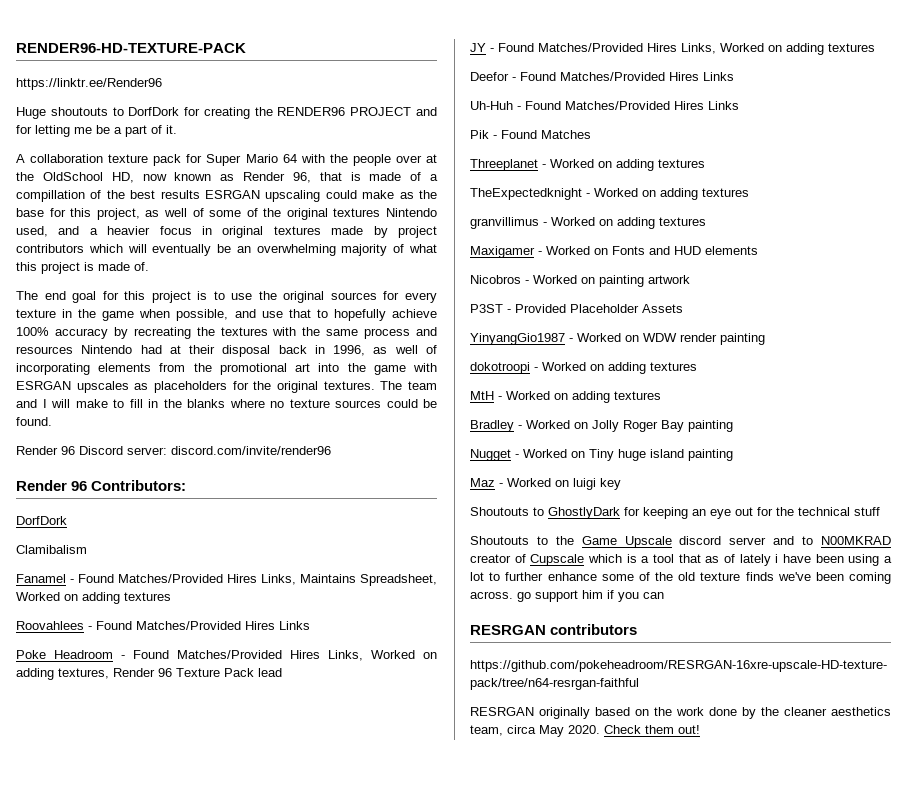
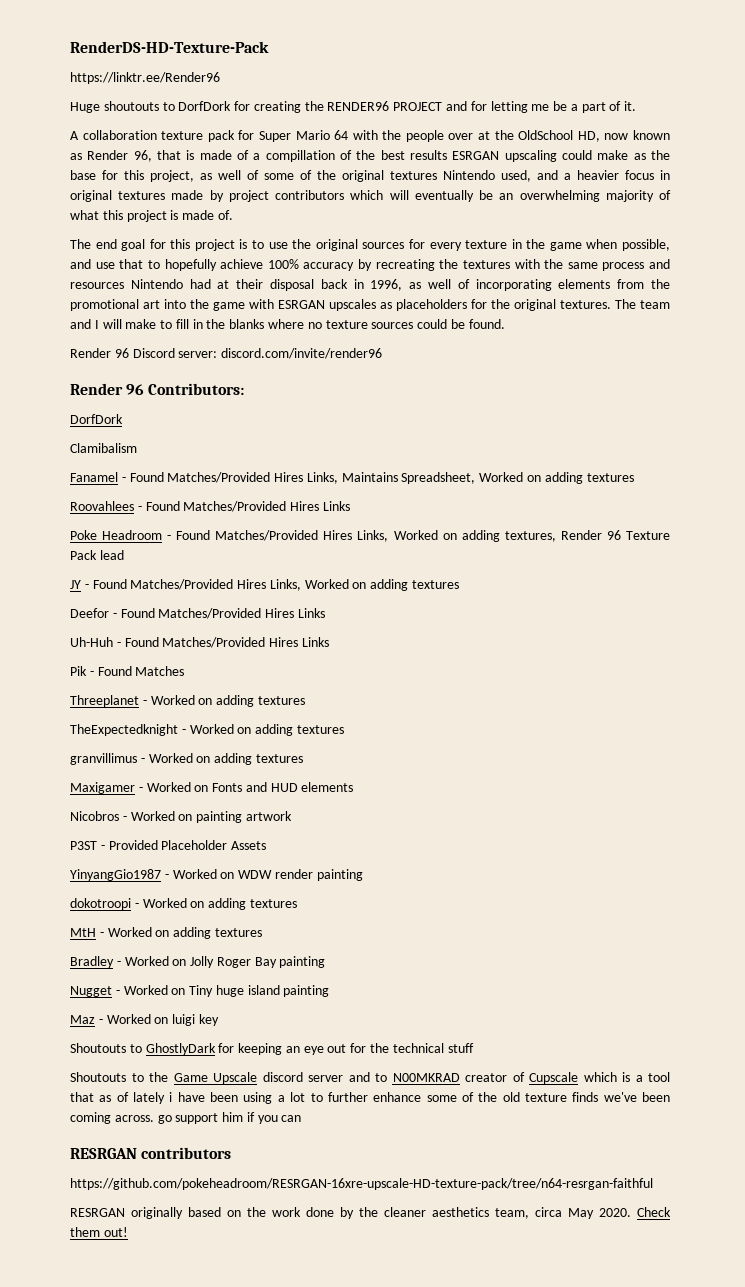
- RENDER96-HD-TEXTURE-PACK
+ RenderDS-HD-Texture-Pack

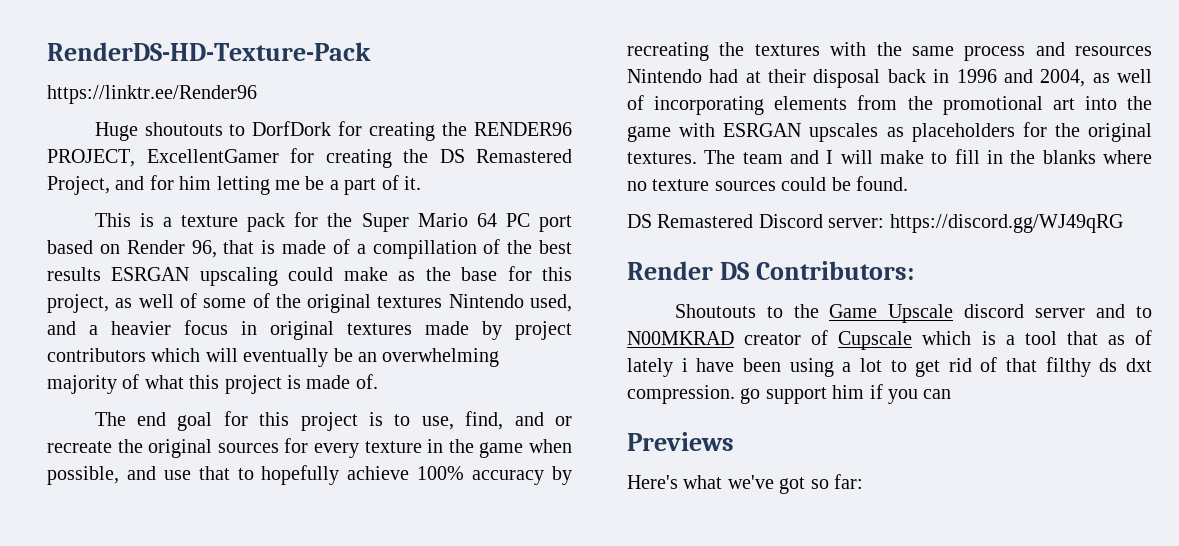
- Huge shoutouts to DorfDork for creating the RENDER96 PROJECT and for letting me be a part of it.
+ Huge shoutouts to DorfDork for creating the RENDER96 PROJECT, ExcellentGamer for creating the DS Remastered Project, and for him letting me be a part of it.
- A collaboration texture pack for Super Mario 64 with the people over at the OldSchool HD, now known as Render 96, that is made of a compillation of the best results ESRGAN upscaling could make as the base for this project, as well of some of the original textures Nintendo used, and a heavier focus in original textures made by project contributors which will eventually be an overwhelming majority of what this project is made of.
+ This is a texture pack for the Super Mario 64 PC port based on Render 96, that is made of a compillation of the best results ESRGAN upscaling could make as the base for this project, as well of some of the original textures Nintendo used, and a heavier focus in original textures made by project contributors which will eventually be an overwhelming majority of what this project is made of.
- The end goal for this project is to use the original sources for every texture in the game when possible, and use that to hopefully achieve 100% accuracy by recreating the textures with the same process and resources Nintendo had at their disposal back in 1996, as well of incorporating elements from the promotional art into the game with ESRGAN upscales as placeholders for the original textures.
+ The end goal for this project is to use, find, and or recreate the original sources for every texture in the game when possible, and use that to hopefully achieve 100% accuracy by recreating the textures with the same process and resources Nintendo had at their disposal back in 1996 and 2004, as well of incorporating elements from the promotional art into the game with ESRGAN upscales as placeholders for the original textures.
- Render 96 Discord server: discord.com/invite/render96
- Render 96 Contributors:
- DorfDork
- Clamibalism
- Fanamel - Found Matches/Provided Hires Links, Maintains Spreadsheet, Worked on adding textures
- Roovahlees - Found Matches/Provided Hires Links
- Poke Headroom - Found Matches/Provided Hires Links, Worked on adding textures, Render 96 Texture Pack lead
- JY - Found Matches/Provided Hires Links, Worked on adding textures
- Deefor - Found Matches/Provided Hires Links
- Uh-Huh - Found Matches/Provided Hires Links
- Pik - Found Matches
- Threeplanet - Worked on adding textures
- TheExpectedknight - Worked on adding textures
- granvillimus - Worked on adding textures
- Maxigamer - Worked on Fonts and HUD elements
- Nicobros - Worked on painting artwork
- P3ST - Provided Placeholder Assets
- YinyangGio1987 - Worked on WDW render painting
- dokotroopi - Worked on adding textures
- MtH - Worked on adding textures
- Bradley - Worked on Jolly Roger Bay painting
- Nugget - Worked on Tiny huge island painting
- Maz - Worked on luigi key
- Shoutouts to GhostlyDark for keeping an eye out for the technical stuff
+ DS Remastered Discord server: https://discord.gg/WJ49qRG
+ Render DS Contributors:
- Shoutouts to the Game Upscale discord server and to N00MKRAD creator of Cupscale which is a tool that as of lately i have been using a lot to further enhance some of the old texture finds we've been coming across. go support him if you can
+ Shoutouts to the Game Upscale discord server and to N00MKRAD creator of Cupscale which is a tool that as of lately i have been using a lot to get rid of that filthy ds dxt compression. go support him if you can
- RESRGAN contributors
- https://github.com/pokeheadroom/RESRGAN-16xre-upscale-HD-texture-pack/tree/n64-resrgan-faithful
- RESRGAN originally based on the work done by the cleaner aesthetics team, circa May 2020. Check them out!
+ Previews
+ Here's what we've got so far:

